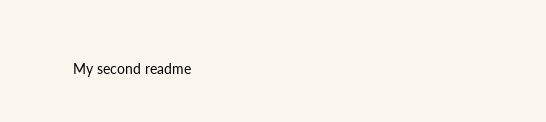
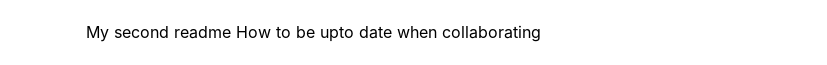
- My second readme
+ My second readme How to be upto date when collaborating

